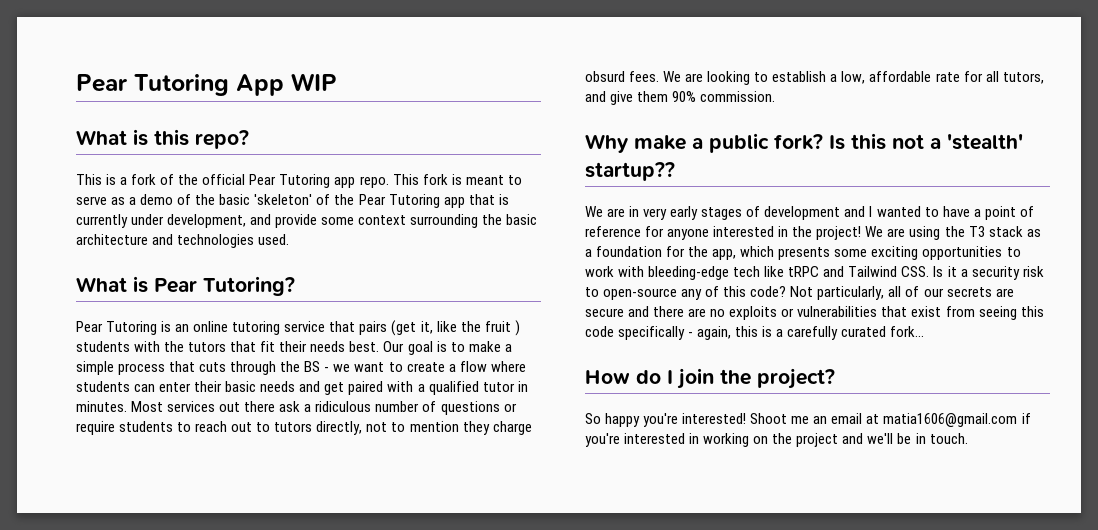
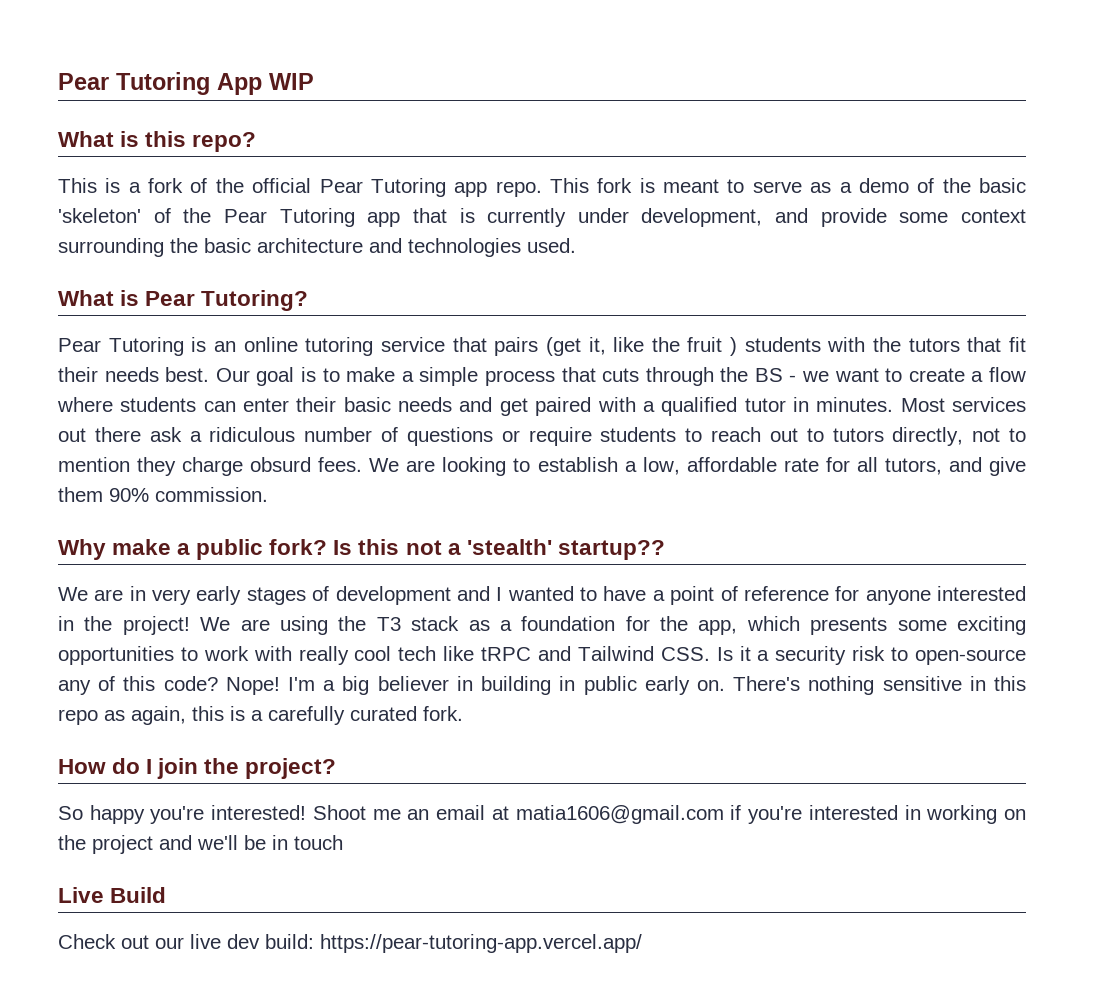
- We are using the T3 stack as a foundation for the app, which presents some exciting opportunities to work with bleeding-edge tech like tRPC and Tailwind CSS. Is it a security risk to open-source any of this code?
+ We are using the T3 stack as a foundation for the app, which presents some exciting opportunities to work with really cool tech like tRPC and Tailwind CSS. Is it a security risk to open-source any of this code?
- Not particularly, all of our secrets are secure and there are no exploits or vulnerabilities that exist from seeing this code specifically - again, this is a carefully curated fork...
+ Nope! I'm a big believer in building in public early on. There's nothing sensitive in this repo as again, this is a carefully curated fork.
- Shoot me an email at matia1606@gmail.com if you're interested in working on the project and we'll be in touch.
+ Shoot me an email at matia1606@gmail.com if you're interested in working on the project and we'll be in touch
+ Live Build
+ Check out our live dev build: https://pear-tutoring-app.vercel.app/

